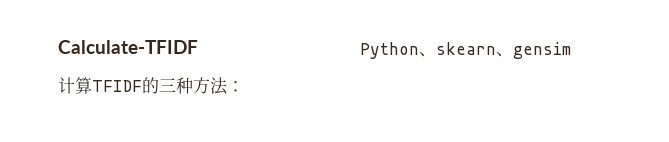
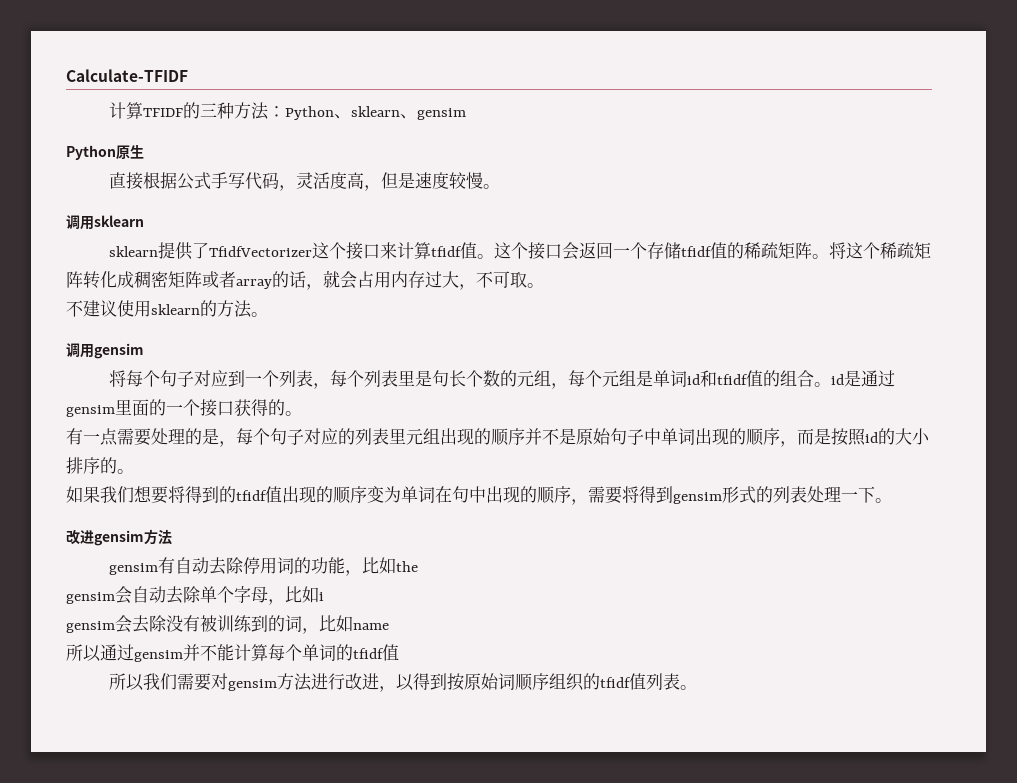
- 计算TFIDF的三种方法：Python、skearn、gensim
+ 计算TFIDF的三种方法：Python、sklearn、gensim
+ Python原生
+ 直接根据公式手写代码，灵活度高，但是速度较慢。
+ 调用sklearn
+ sklearn提供了TfidfVectorizer这个接口来计算tfidf值。这个接口会返回一个存储tfidf值的稀疏矩阵。将这个稀疏矩阵转化成稠密矩阵或者array的话，就会占用内存过大，不可取。
+ 不建议使用sklearn的方法。
+ 调用gensim
+ 将每个句子对应到一个列表，每个列表里是句长个数的元组，每个元组是单词id和tfidf值的组合。id是通过gensim里面的一个接口获得的。
+ 有一点需要处理的是，每个句子对应的列表里元组出现的顺序并不是原始句子中单词出现的顺序，而是按照id的大小排序的。
+ 如果我们想要将得到的tfidf值出现的顺序变为单词在句中出现的顺序，需要将得到gensim形式的列表处理一下。
+ 改进gensim方法
+ gensim有自动去除停用词的功能，比如the
+ gensim会自动去除单个字母，比如i
+ gensim会去除没有被训练到的词，比如name
+ 所以通过gensim并不能计算每个单词的tfidf值
+ 所以我们需要对gensim方法进行改进，以得到按原始词顺序组织的tfidf值列表。

